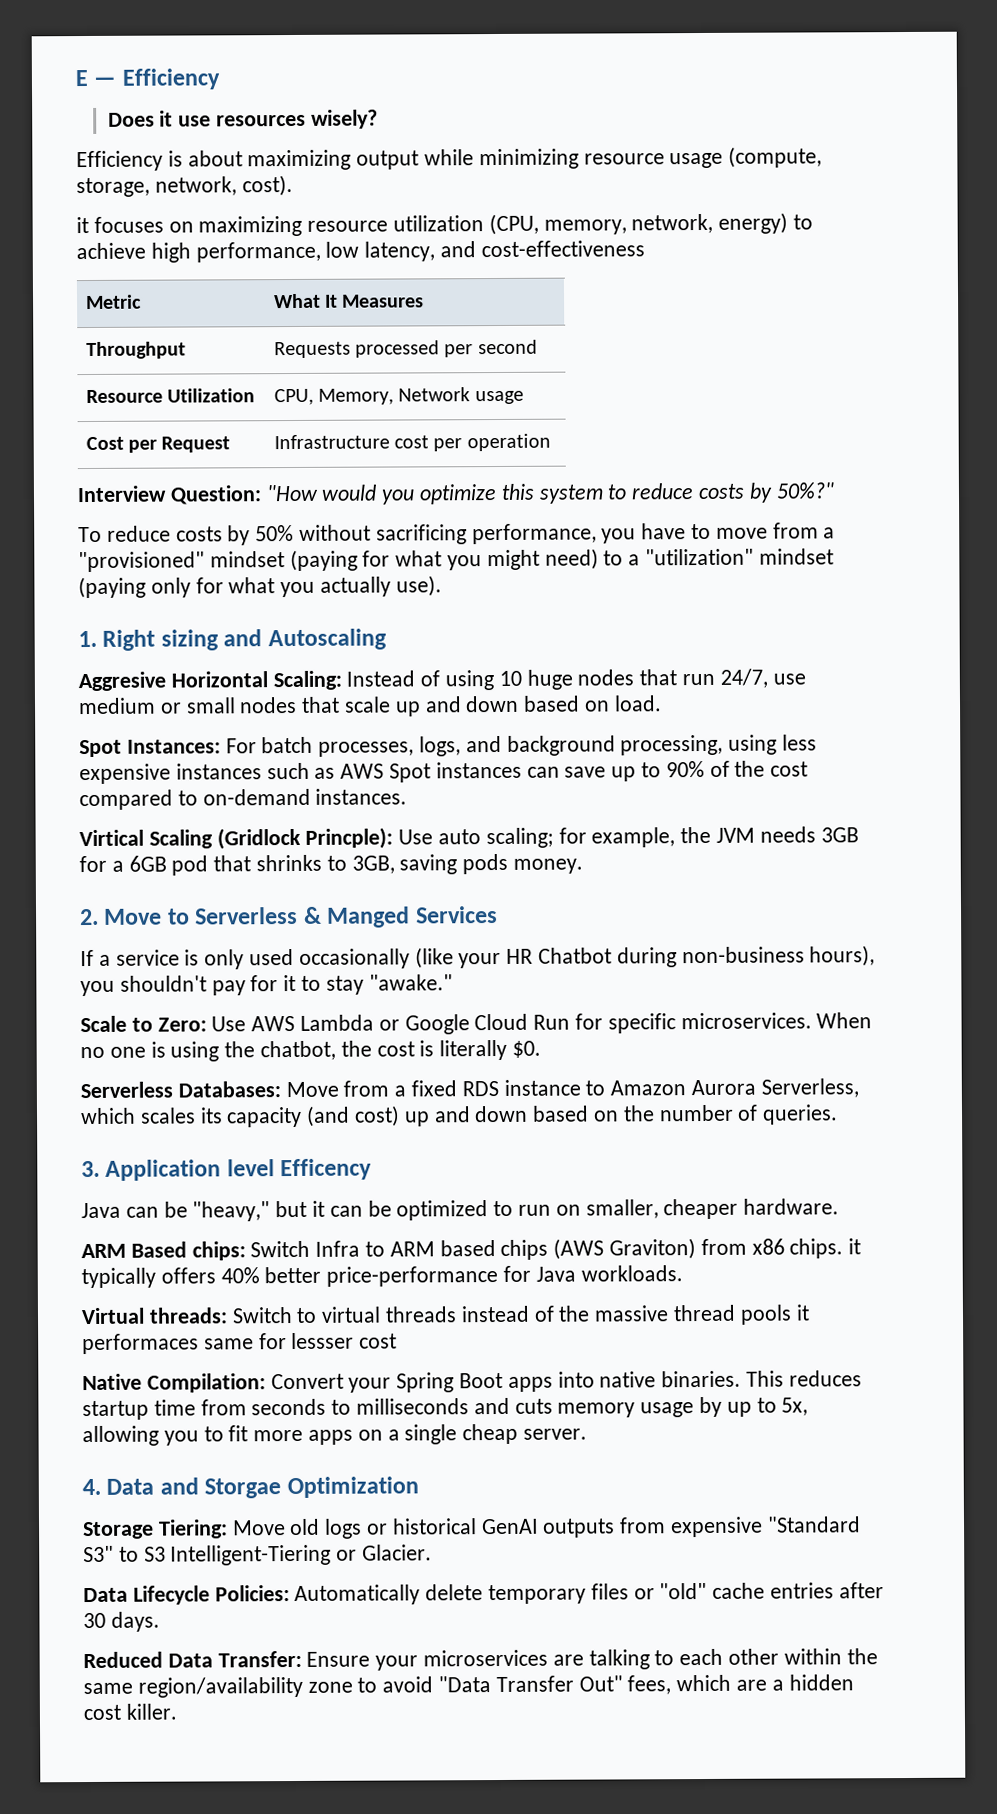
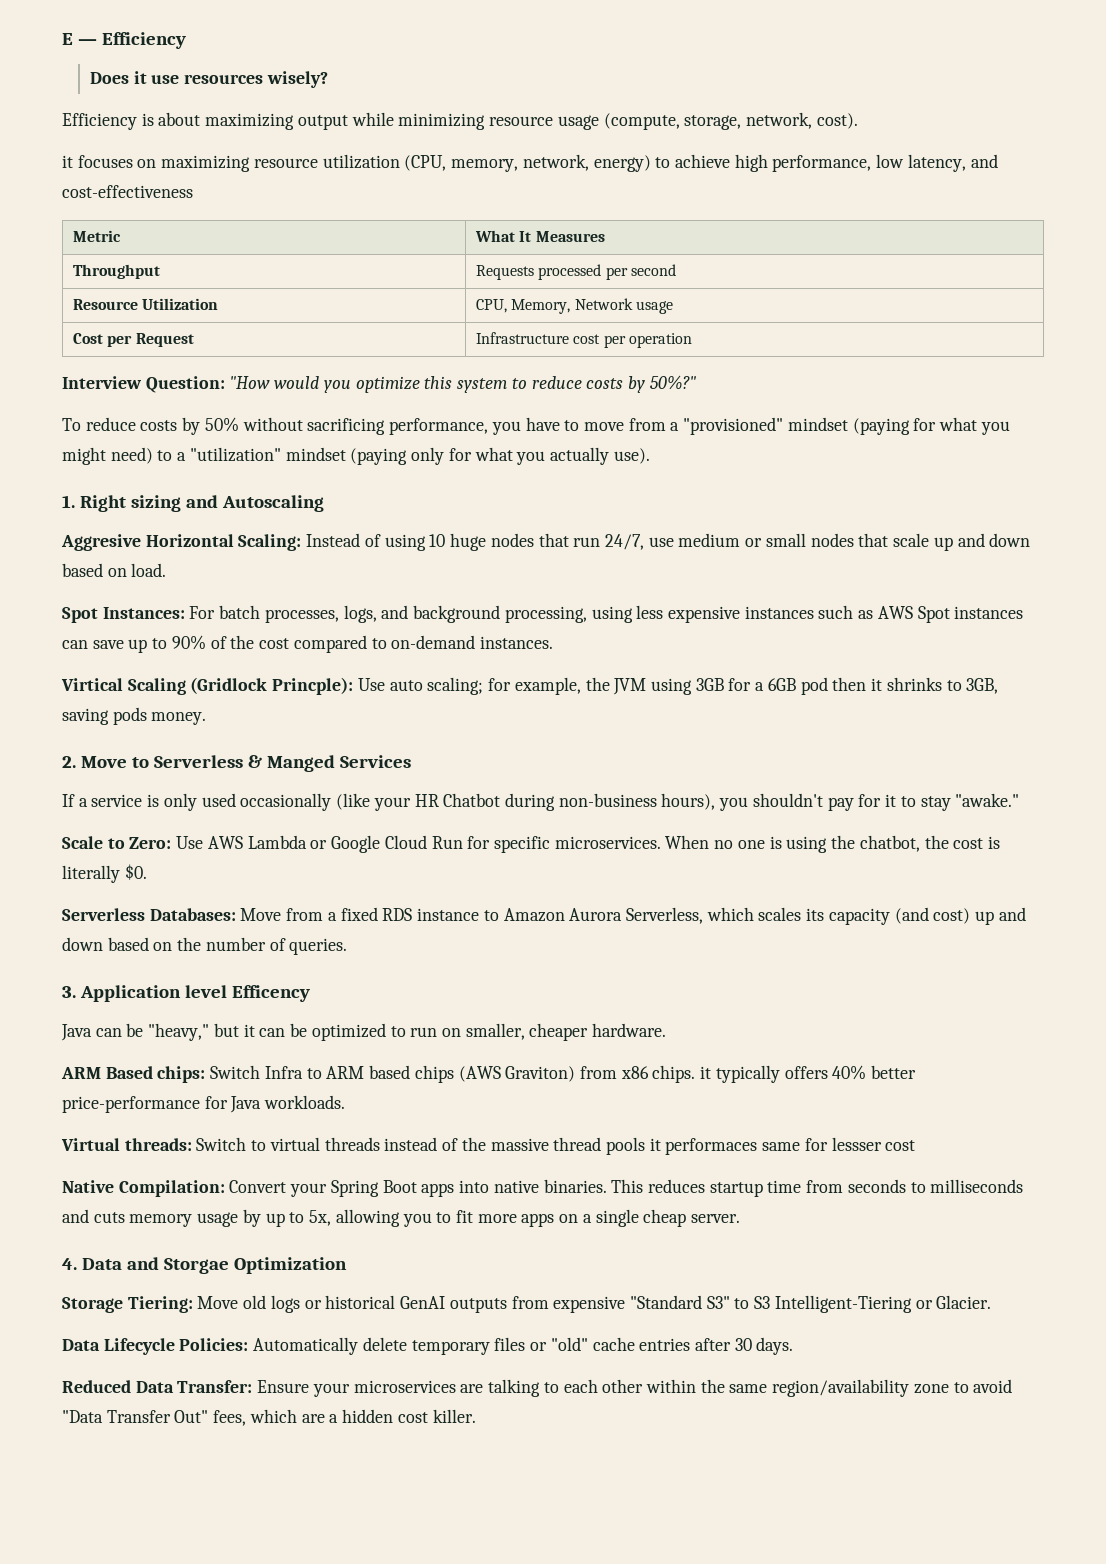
- Virtical Scaling (Gridlock Princple): Use auto scaling; for example, the JVM needs 3GB for a 6GB pod that shrinks to 3GB, saving pods money.
+ Virtical Scaling (Gridlock Princple): Use auto scaling; for example, the JVM using 3GB for a 6GB pod then it shrinks to 3GB, saving pods money.

